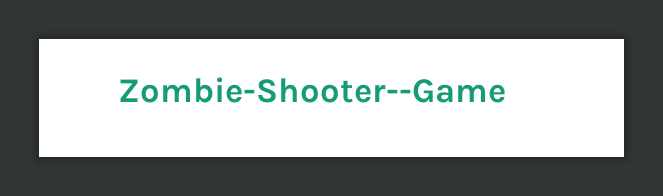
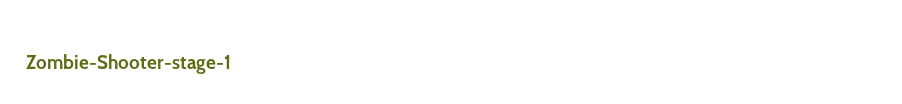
- Zombie-Shooter--Game
+ Zombie-Shooter-stage-1

